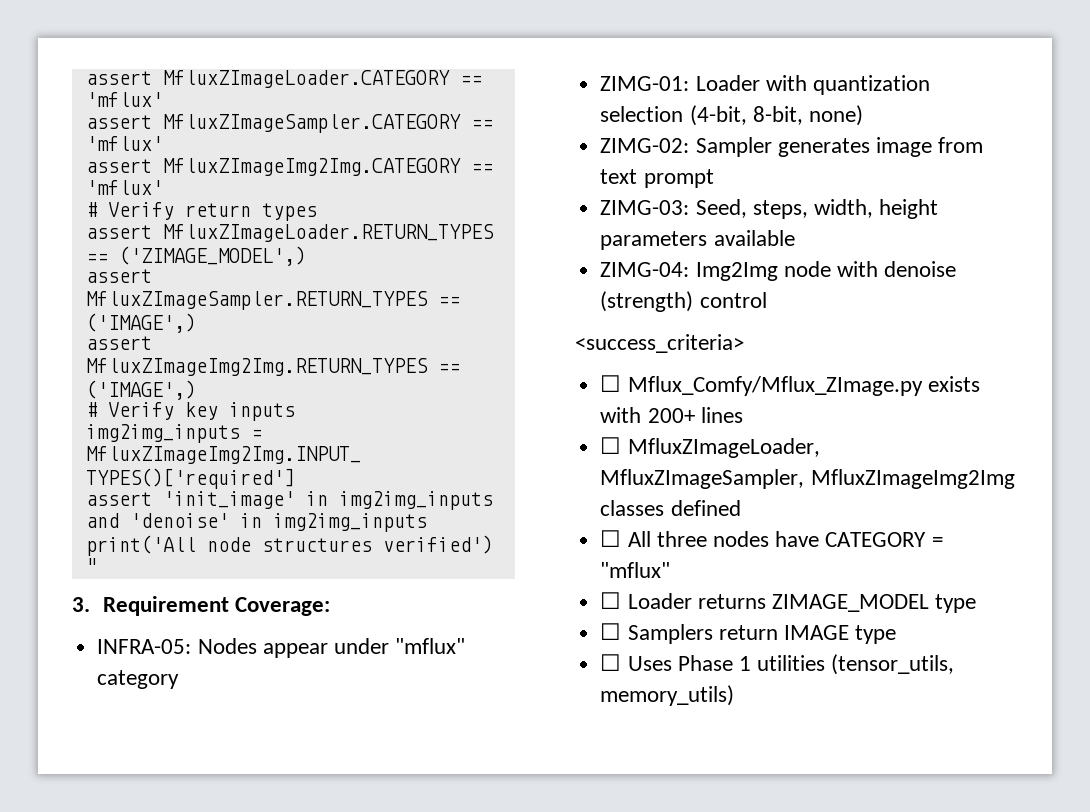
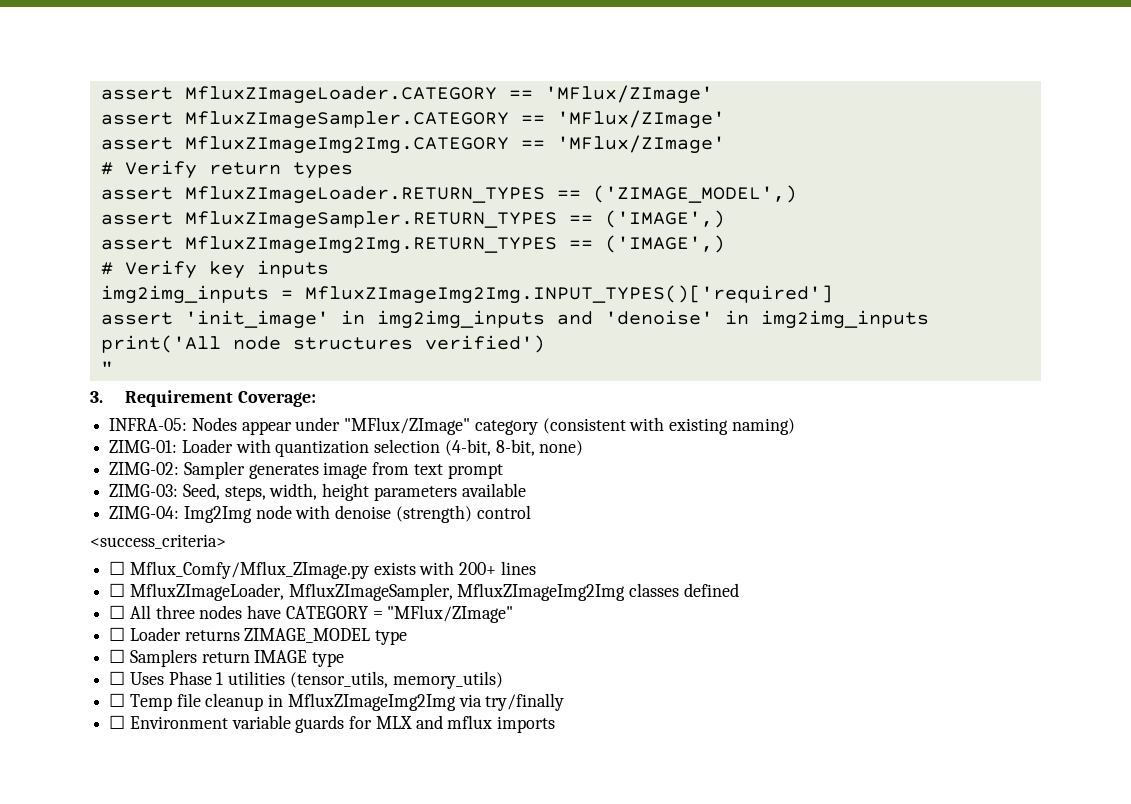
- assert MfluxZImageLoader.CATEGORY == 'mflux'
+ assert MfluxZImageLoader.CATEGORY == 'MFlux/ZImage'
- assert MfluxZImageSampler.CATEGORY == 'mflux'
+ assert MfluxZImageSampler.CATEGORY == 'MFlux/ZImage'
- assert MfluxZImageImg2Img.CATEGORY == 'mflux'
+ assert MfluxZImageImg2Img.CATEGORY == 'MFlux/ZImage'
- INFRA-05: Nodes appear under "mflux" category
+ INFRA-05: Nodes appear under "MFlux/ZImage" category (consistent with existing naming)
- ☐ All three nodes have CATEGORY = "mflux"
+ ☐ All three nodes have CATEGORY = "MFlux/ZImage"
+ ☐ Temp file cleanup in MfluxZImageImg2Img via try/finally
+ ☐ Environment variable guards for MLX and mflux imports

